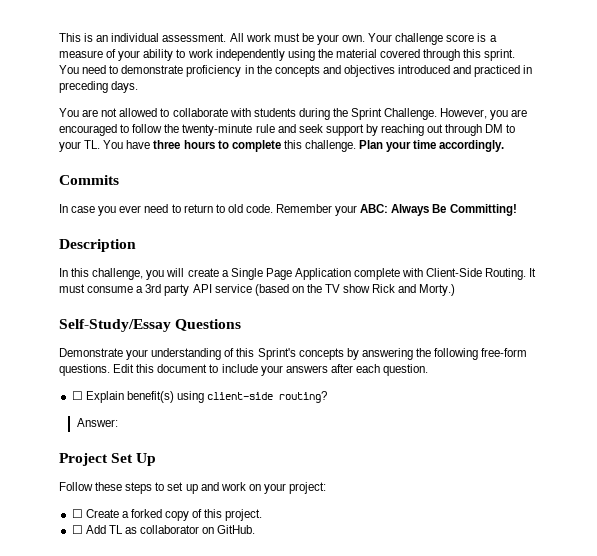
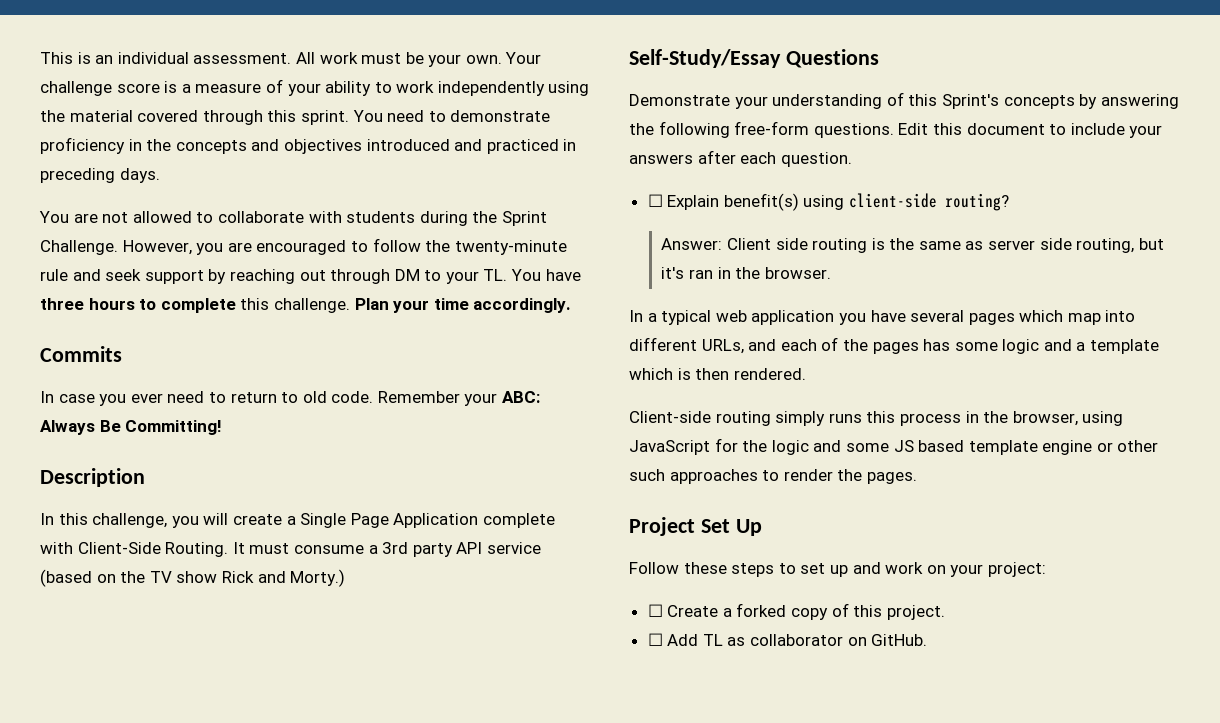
- Answer:
+ Answer: Client side routing is the same as server side routing, but it's ran in the browser.
+ In a typical web application you have several pages which map into different URLs, and each of the pages has some logic and a template which is then rendered.
+ Client-side routing simply runs this process in the browser, using JavaScript for the logic and some JS based template engine or other such approaches to render the pages.

